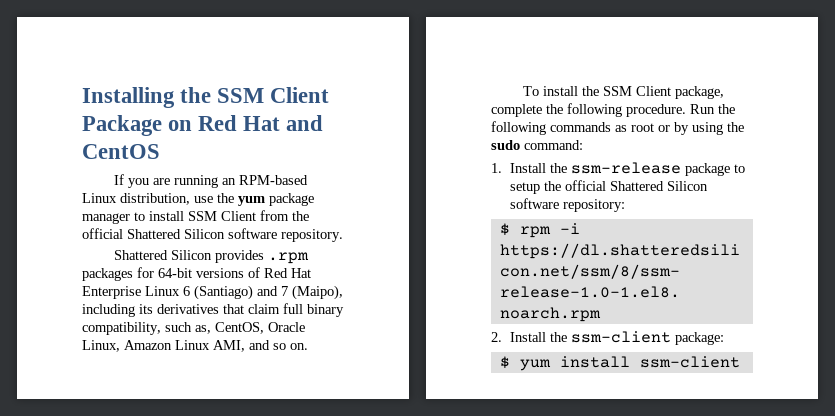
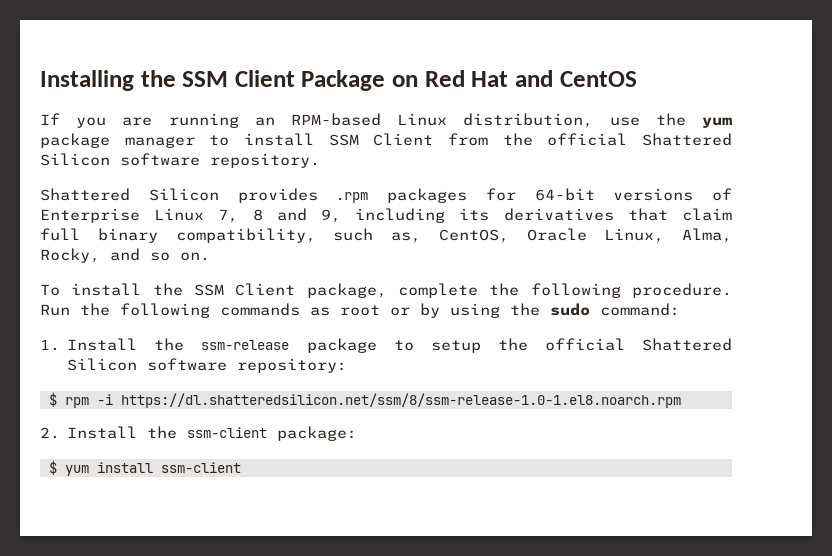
- Shattered Silicon provides .rpm packages for 64-bit versions of Red Hat Enterprise Linux 6 (Santiago) and 7 (Maipo), including its derivatives that claim full binary compatibility, such as, CentOS, Oracle Linux, Amazon Linux AMI, and so on.
+ Shattered Silicon provides .rpm packages for 64-bit versions of Enterprise Linux 7, 8 and 9, including its derivatives that claim full binary compatibility, such as, CentOS, Oracle Linux, Alma, Rocky, and so on.

